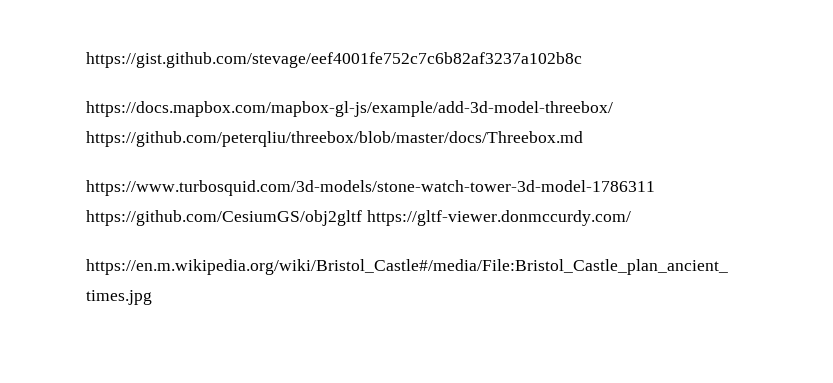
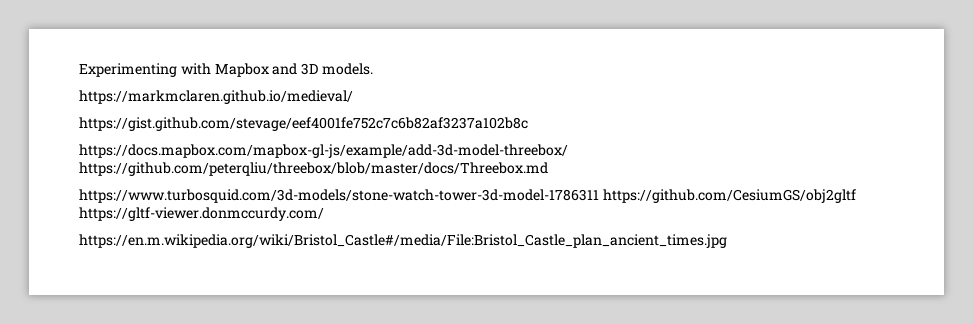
+ Experimenting with Mapbox and 3D models.
+ https://markmclaren.github.io/medieval/

